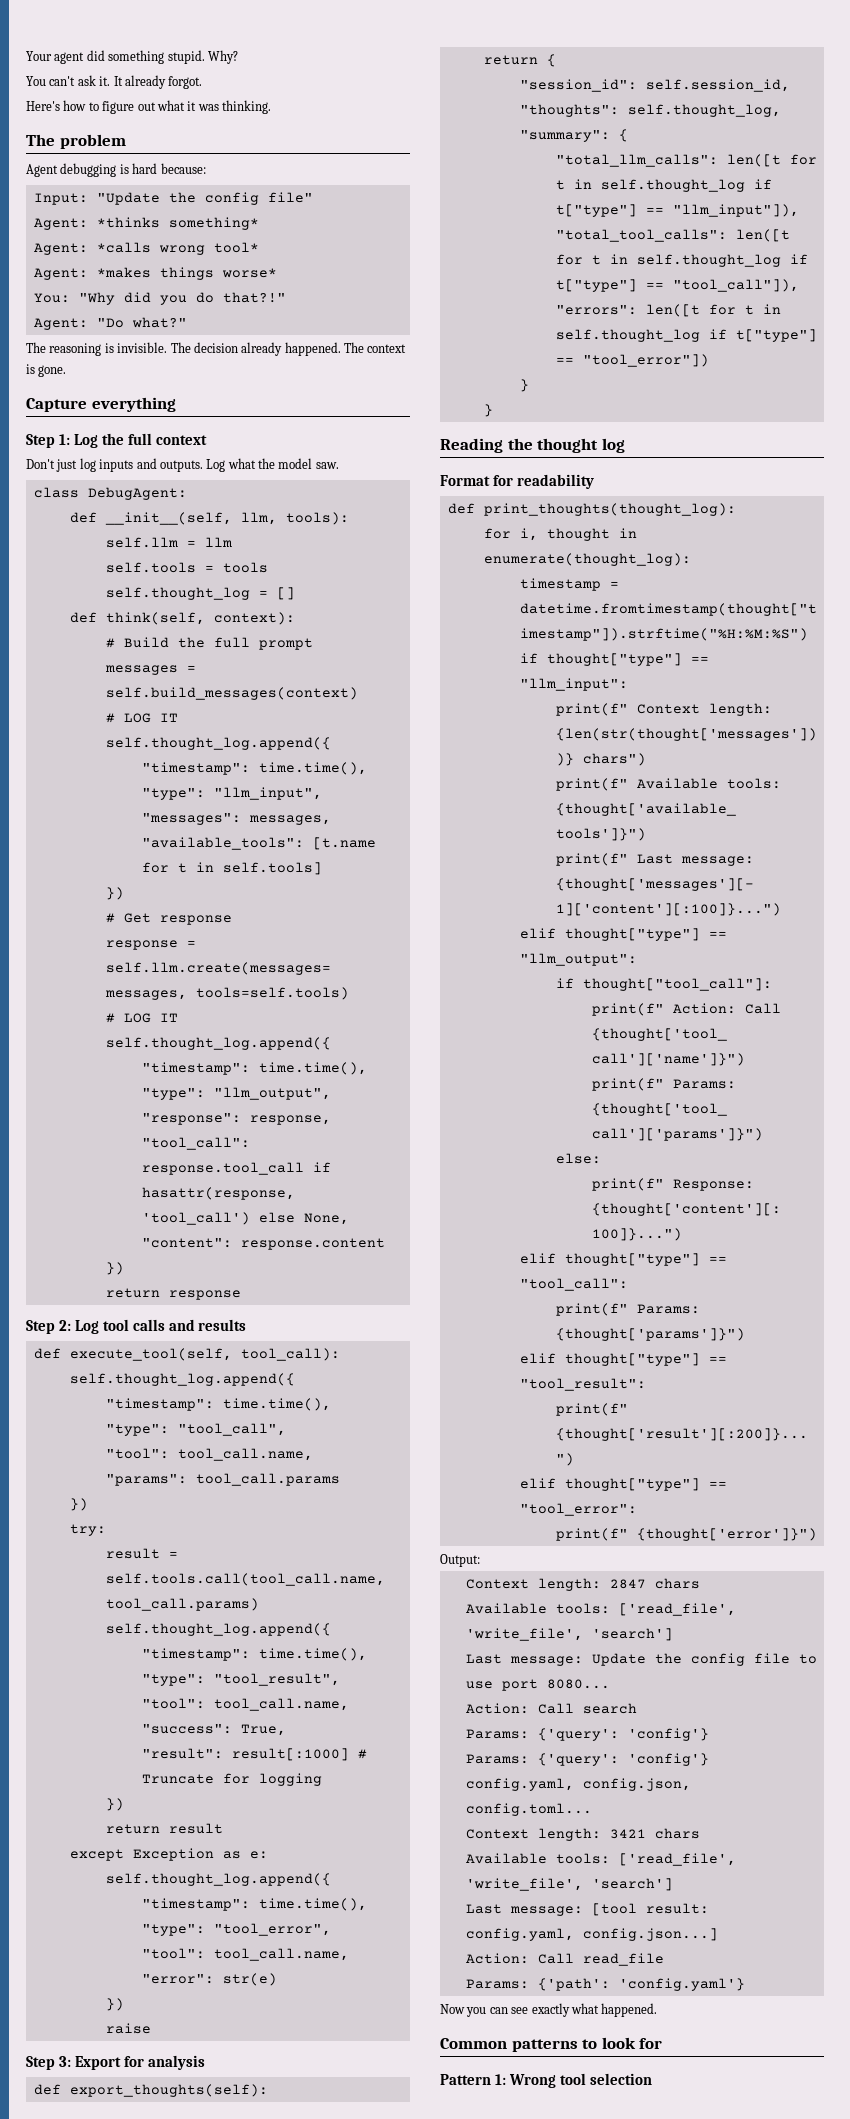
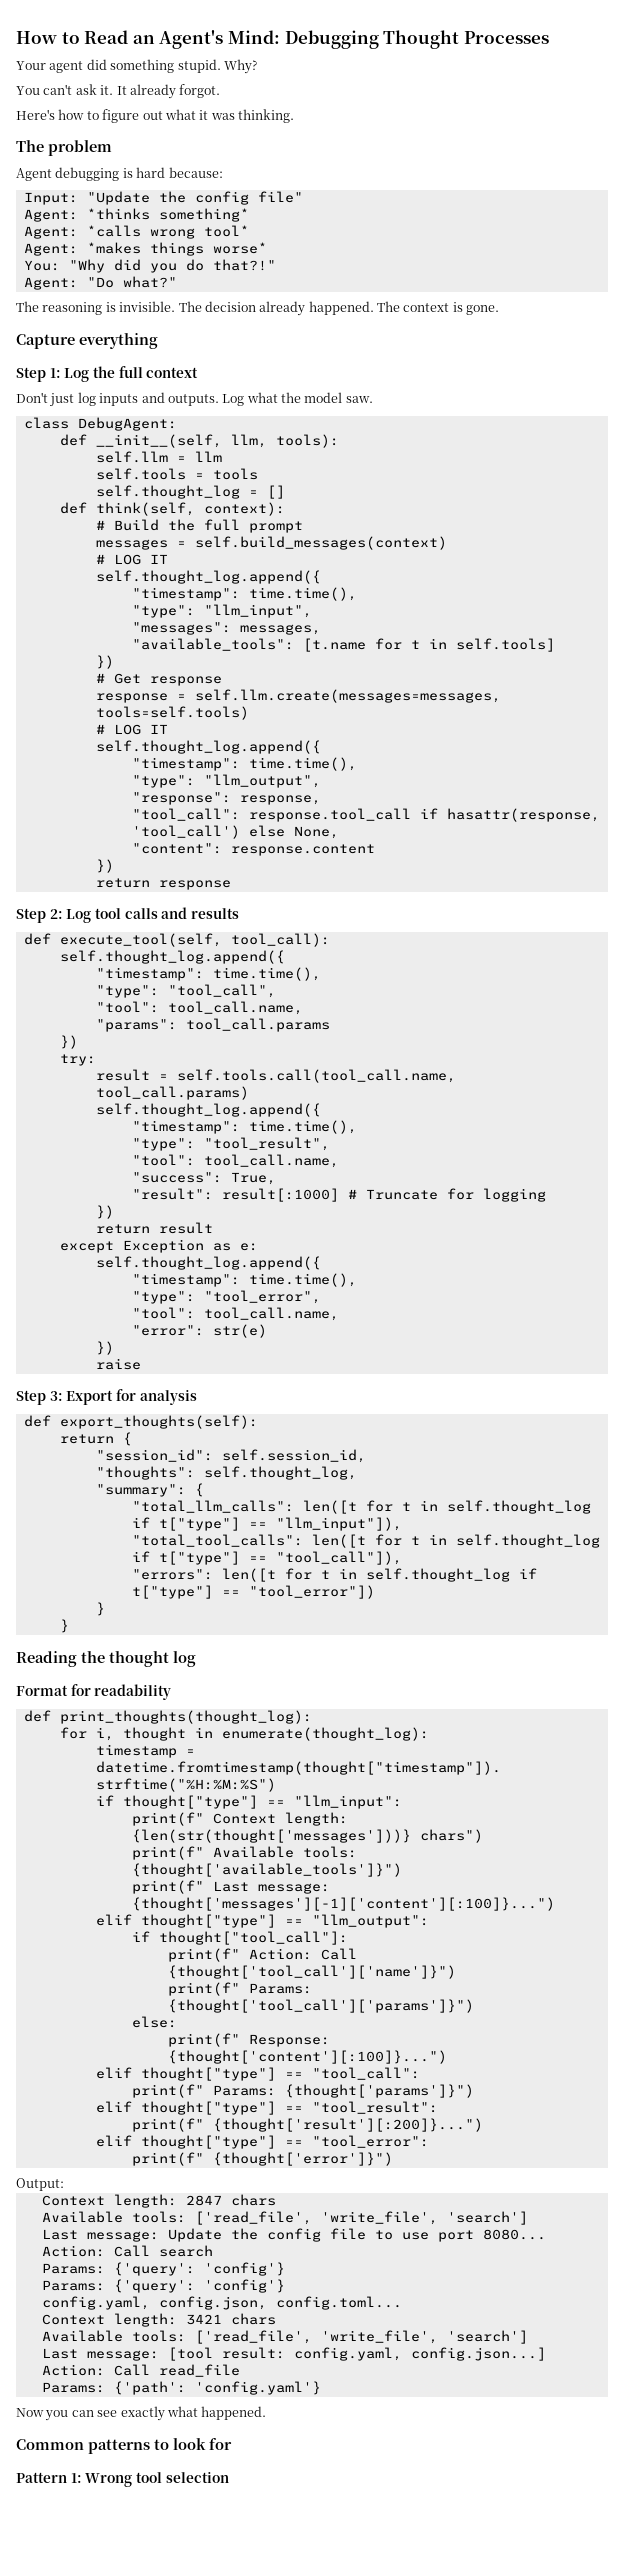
+ How to Read an Agent's Mind: Debugging Thought Processes

